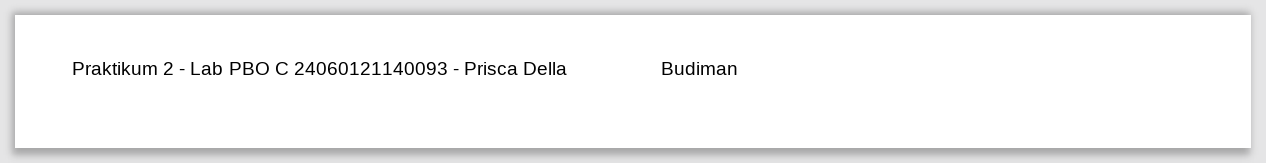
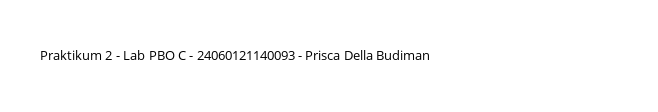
- Praktikum 2 - Lab PBO C 24060121140093 - Prisca Della Budiman
+ Praktikum 2 - Lab PBO C - 24060121140093 - Prisca Della Budiman

